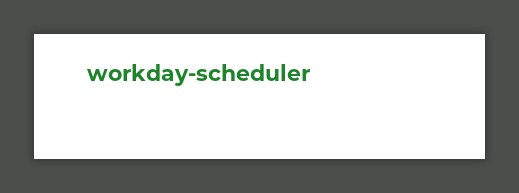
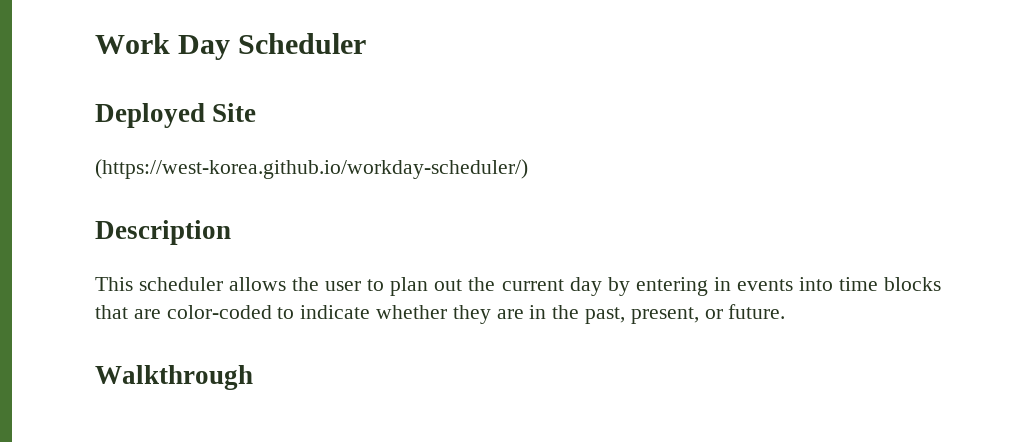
- workday-scheduler
+ Work Day Scheduler
+ Deployed Site
+ (https://west-korea.github.io/workday-scheduler/)
+ Description
+ This scheduler allows the user to plan out the current day by entering in events into time blocks that are color-coded to indicate whether they are in the past, present, or future.
+ Walkthrough

